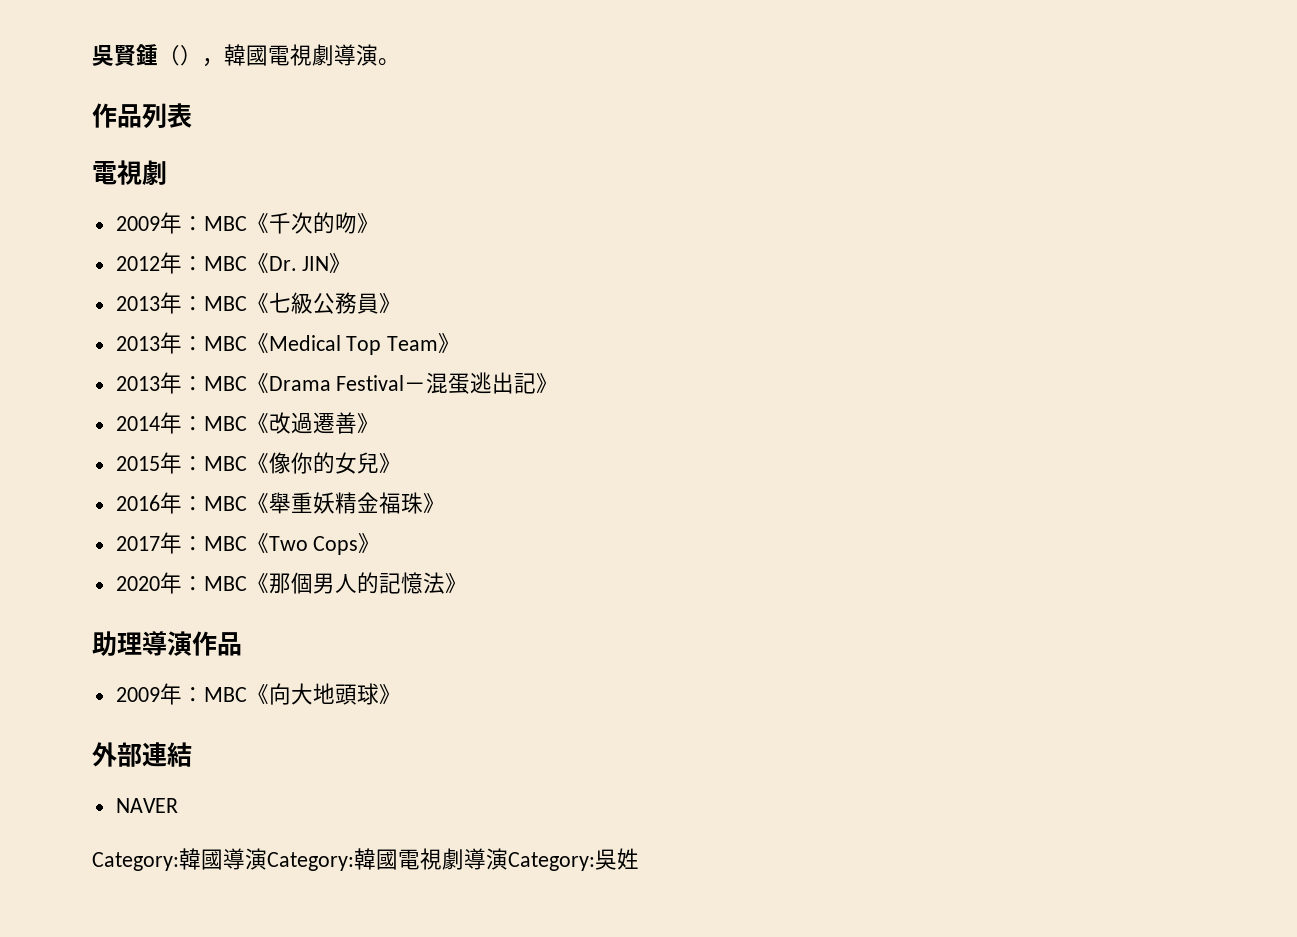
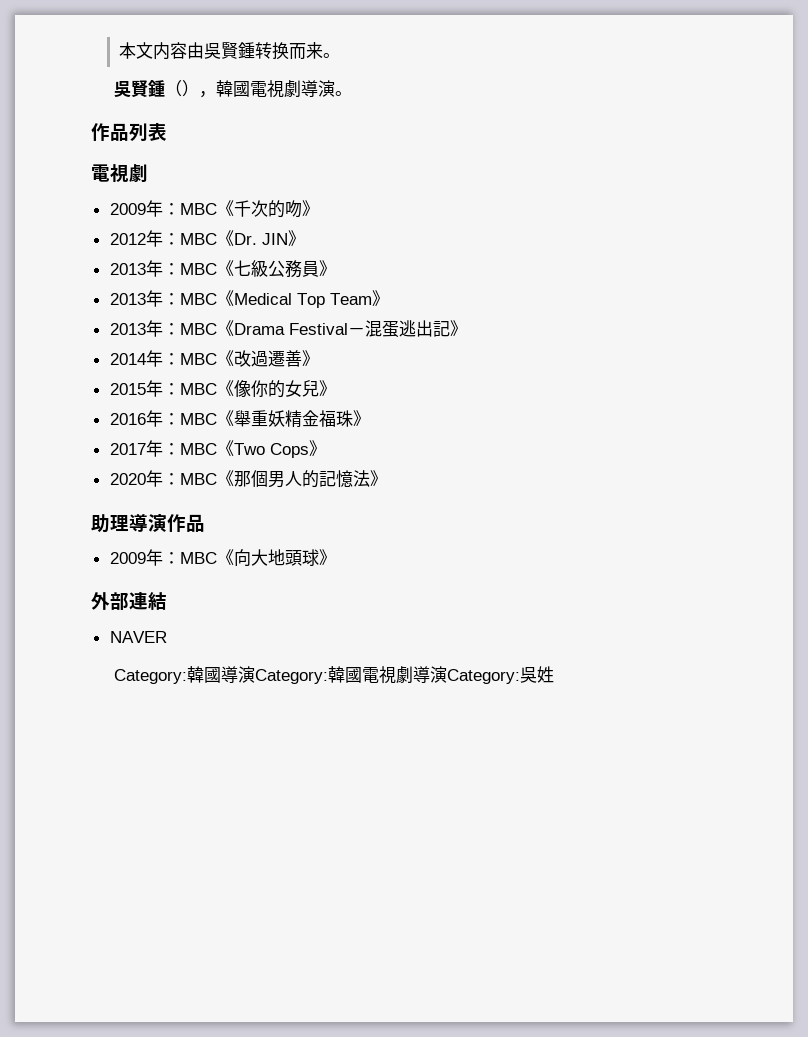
+ 本文内容由吳賢鍾转换而来。

